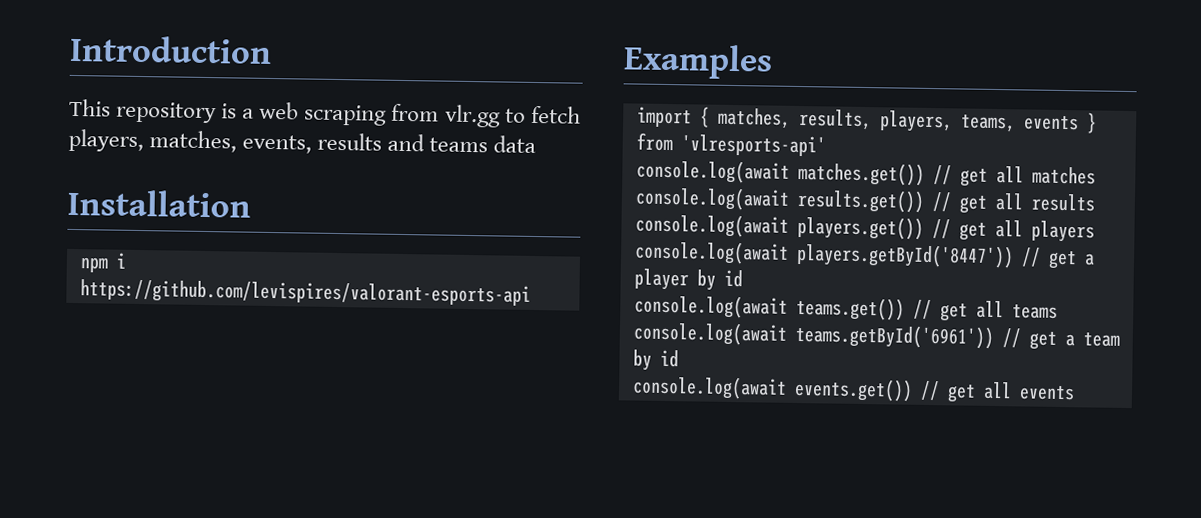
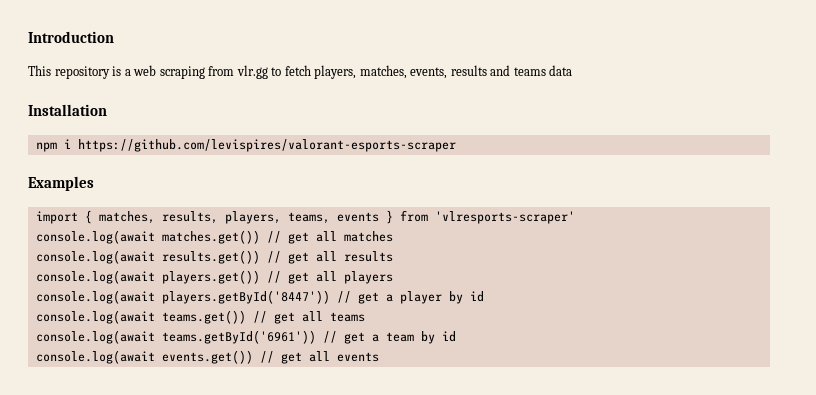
- npm i https://github.com/levispires/valorant-esports-api
+ npm i https://github.com/levispires/valorant-esports-scraper
- import { matches, results, players, teams, events } from 'vlresports-api'
+ import { matches, results, players, teams, events } from 'vlresports-scraper'

